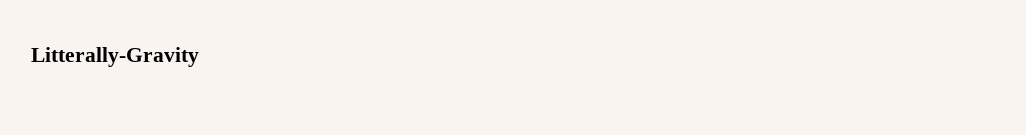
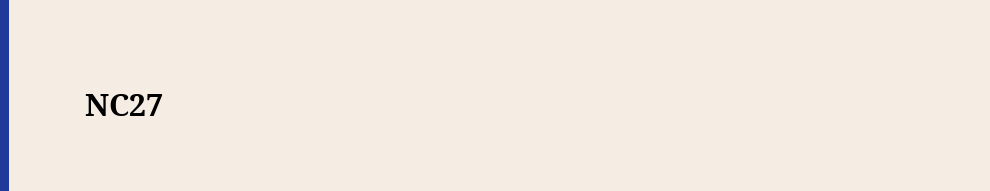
- Litterally-Gravity
+ NC27

